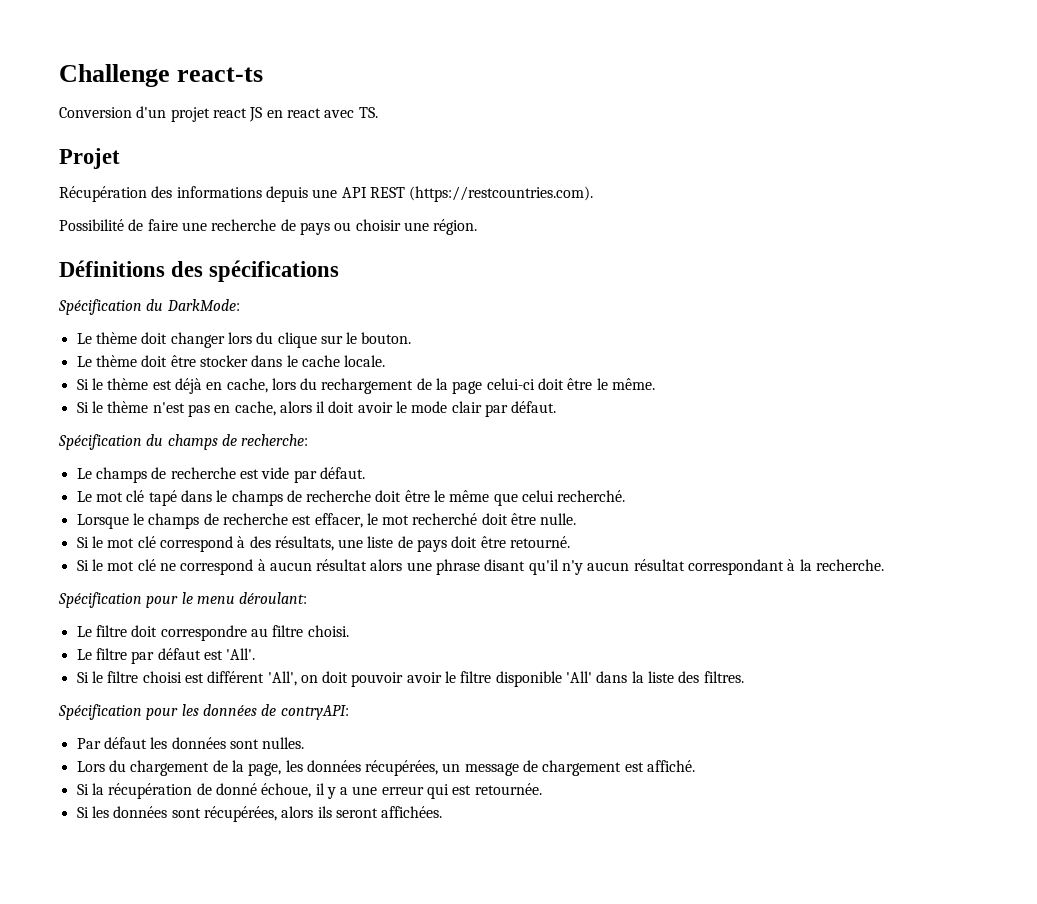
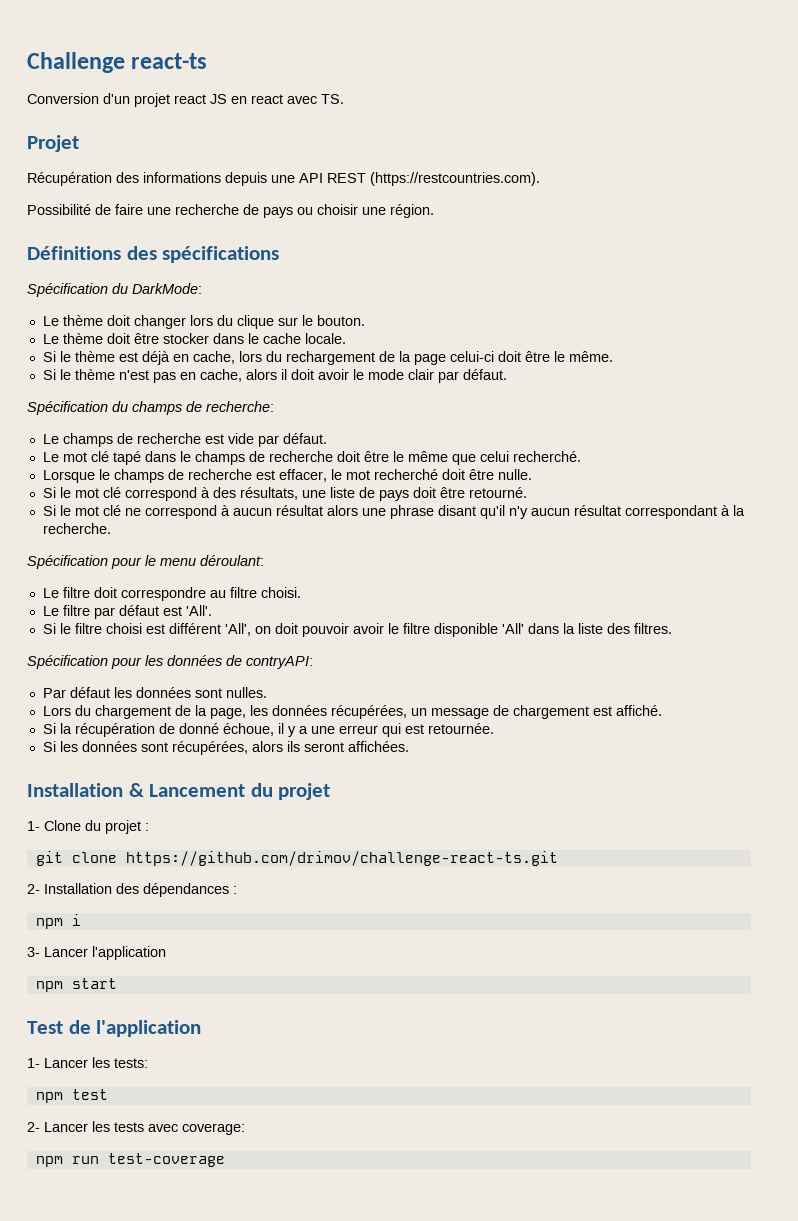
+ Installation & Lancement du projet
+ 1- Clone du projet :
+ git clone https://github.com/drimov/challenge-react-ts.git
+ 2- Installation des dépendances :
+ npm i
+ 3- Lancer l'application
+ npm start
+ Test de l'application
+ 1- Lancer les tests:
+ npm test
+ 2- Lancer les tests avec coverage:
+ npm run test-coverage

